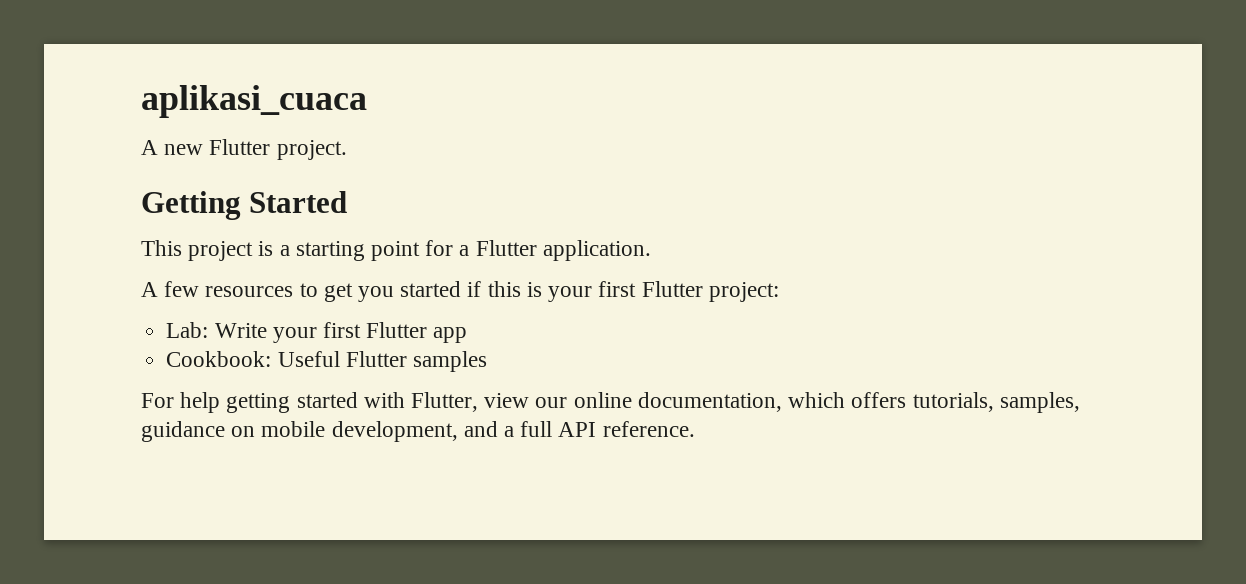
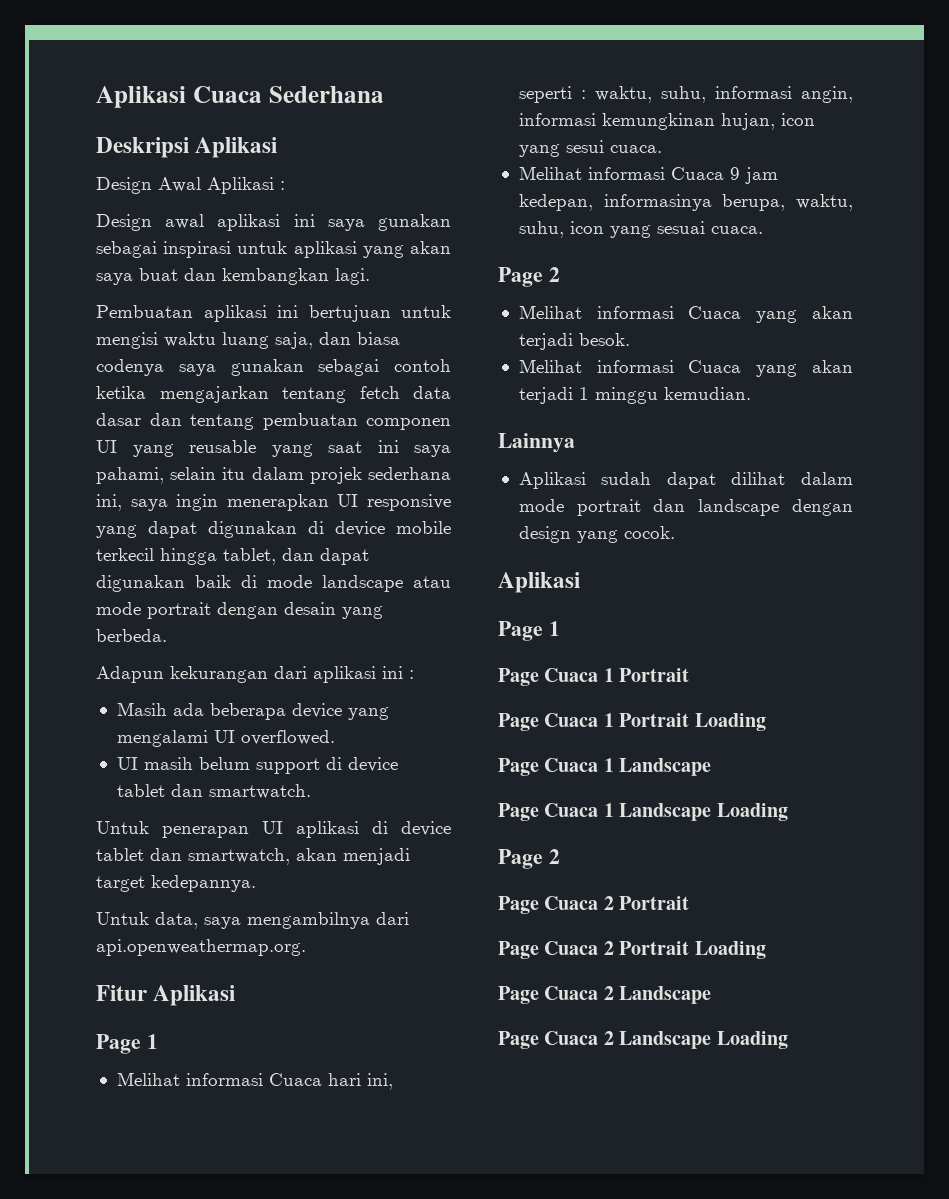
- aplikasi_cuaca
- A new Flutter project.
- Getting Started
- This project is a starting point for a Flutter application.
- A few resources to get you started if this is your first Flutter project:
- Lab: Write your first Flutter app
- Cookbook: Useful Flutter samples
- For help getting started with Flutter, view our online documentation, which offers tutorials, samples, guidance on mobile development, and a full API reference.
+ Aplikasi Cuaca Sederhana
+ Deskripsi Aplikasi
+ Design Awal Aplikasi :
+ Design awal aplikasi ini saya gunakan sebagai inspirasi untuk aplikasi yang akan saya buat dan kembangkan lagi.
+ Pembuatan aplikasi ini bertujuan untuk mengisi waktu luang saja, dan biasa codenya saya gunakan sebagai contoh ketika mengajarkan tentang fetch data dasar dan tentang pembuatan componen UI yang reusable yang saat ini saya pahami, selain itu dalam projek sederhana ini, saya ingin menerapkan UI responsive yang dapat digunakan di device mobile terkecil hingga tablet, dan dapat digunakan baik di mode landscape atau mode portrait dengan desain yang berbeda.
+ Adapun kekurangan dari aplikasi ini :
+ Masih ada beberapa device yang mengalami UI overflowed.
+ UI masih belum support di device tablet dan smartwatch.
+ Untuk penerapan UI aplikasi di device tablet dan smartwatch, akan menjadi target kedepannya.
+ Untuk data, saya mengambilnya dari api.openweathermap.org.
+ Fitur Aplikasi
+ Page 1
+ Melihat informasi Cuaca hari ini, seperti : waktu, suhu, informasi angin, informasi kemungkinan hujan, icon yang sesui cuaca.
+ Melihat informasi Cuaca 9 jam kedepan, informasinya berupa, waktu, suhu, icon yang sesuai cuaca.
+ Page 2
+ Melihat informasi Cuaca yang akan terjadi besok.
+ Melihat informasi Cuaca yang akan terjadi 1 minggu kemudian.
+ Lainnya
+ Aplikasi sudah dapat dilihat dalam mode portrait dan landscape dengan design yang cocok.
+ Aplikasi
+ Page 1
+ Page Cuaca 1 Portrait
+ Page Cuaca 1 Portrait Loading
+ Page Cuaca 1 Landscape
+ Page Cuaca 1 Landscape Loading
+ Page 2
+ Page Cuaca 2 Portrait
+ Page Cuaca 2 Portrait Loading
+ Page Cuaca 2 Landscape
+ Page Cuaca 2 Landscape Loading

